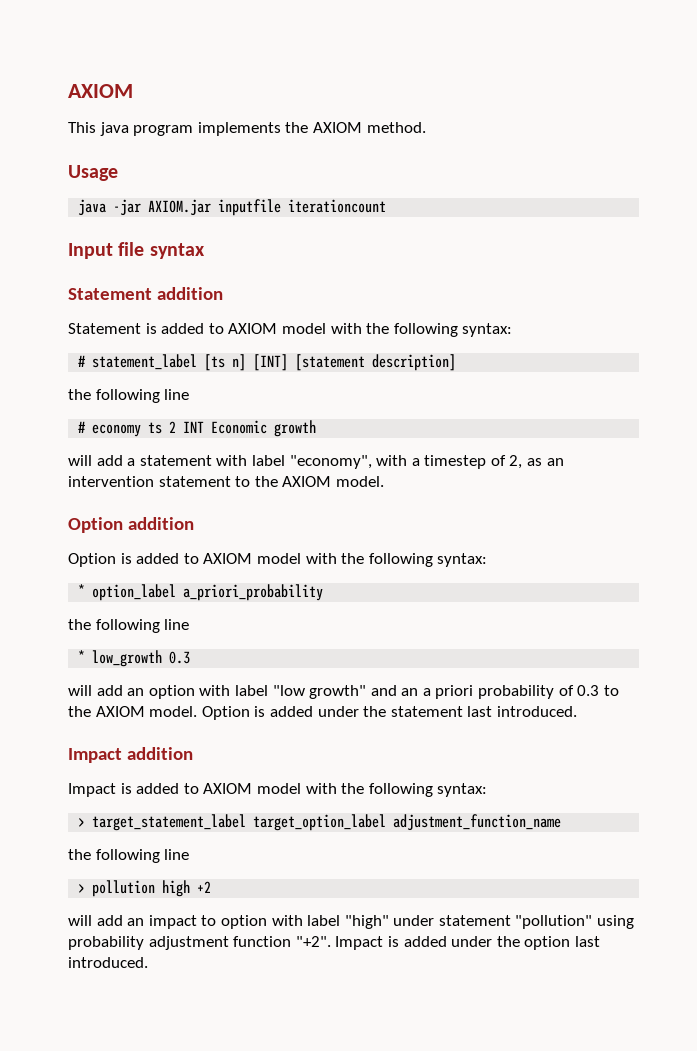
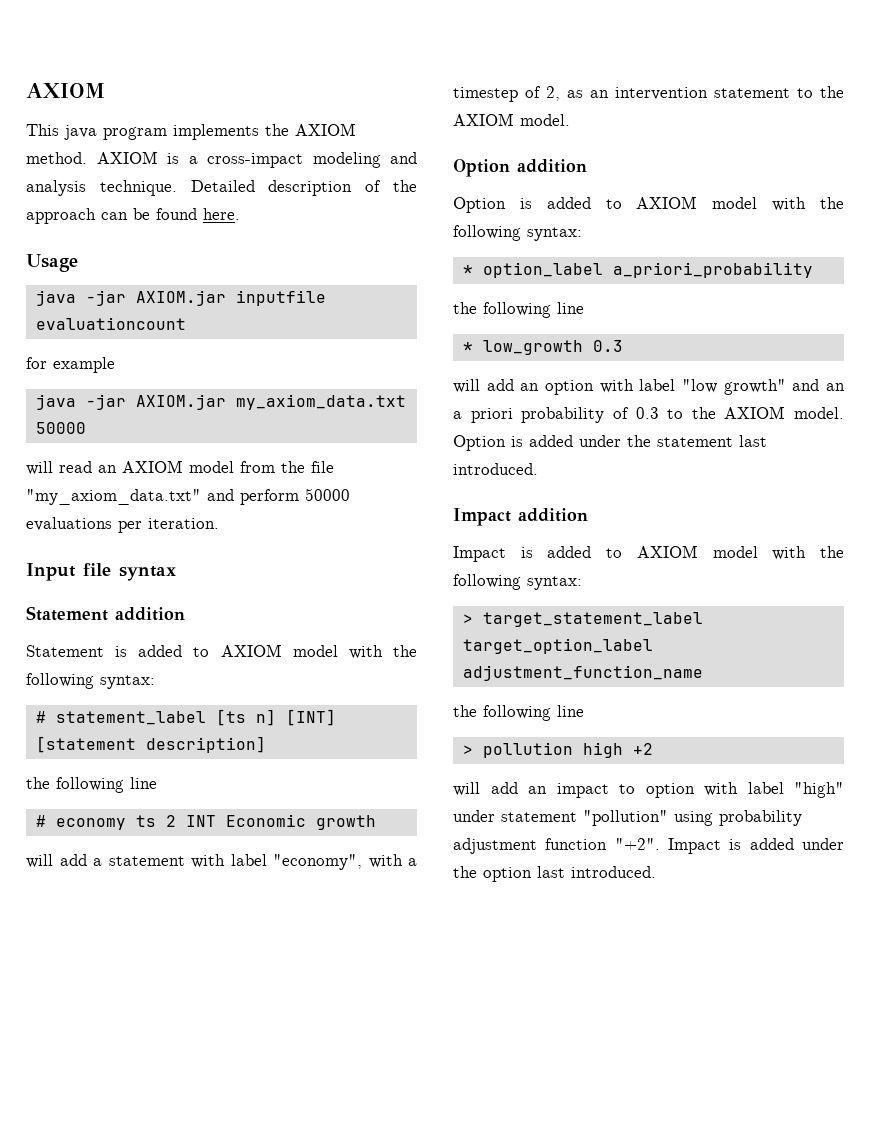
+ AXIOM is a cross-impact modeling and analysis technique. Detailed description of the approach can be found here.
- java -jar AXIOM.jar inputfile iterationcount
+ java -jar AXIOM.jar inputfile evaluationcount
+ for example
+ java -jar AXIOM.jar my_axiom_data.txt 50000
+ will read an AXIOM model from the file "my_axiom_data.txt" and perform 50000 evaluations per iteration.

